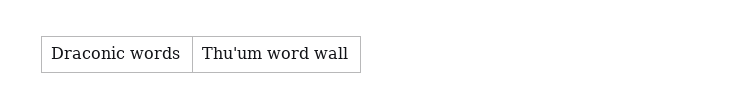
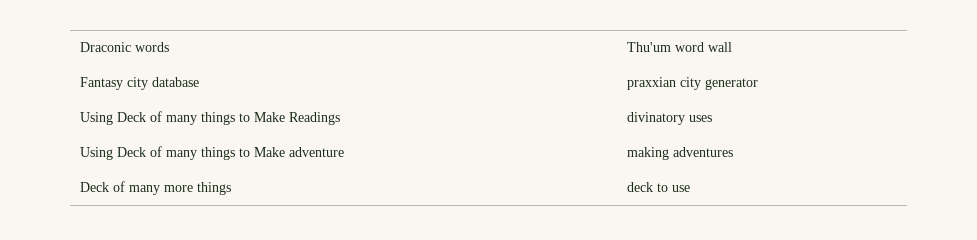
+ Fantasy city database | praxxian city generator
+ Using Deck of many things to Make Readings | divinatory uses
+ Using Deck of many things to Make adventure | making adventures
+ Deck of many more things | deck to use

